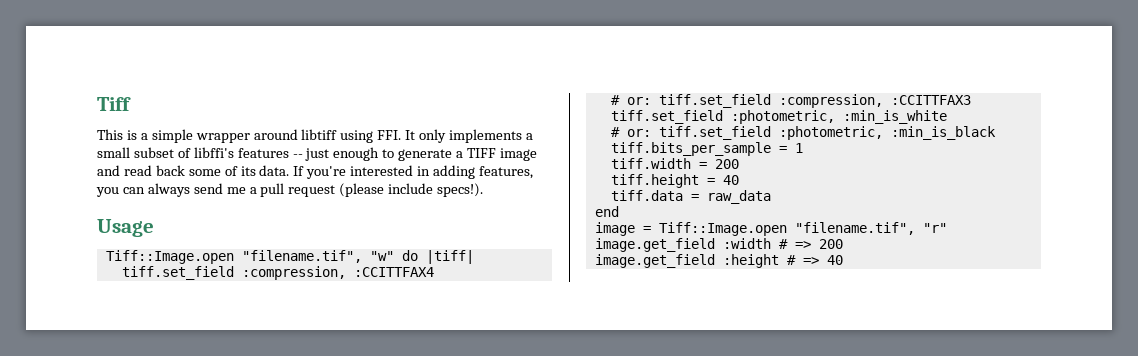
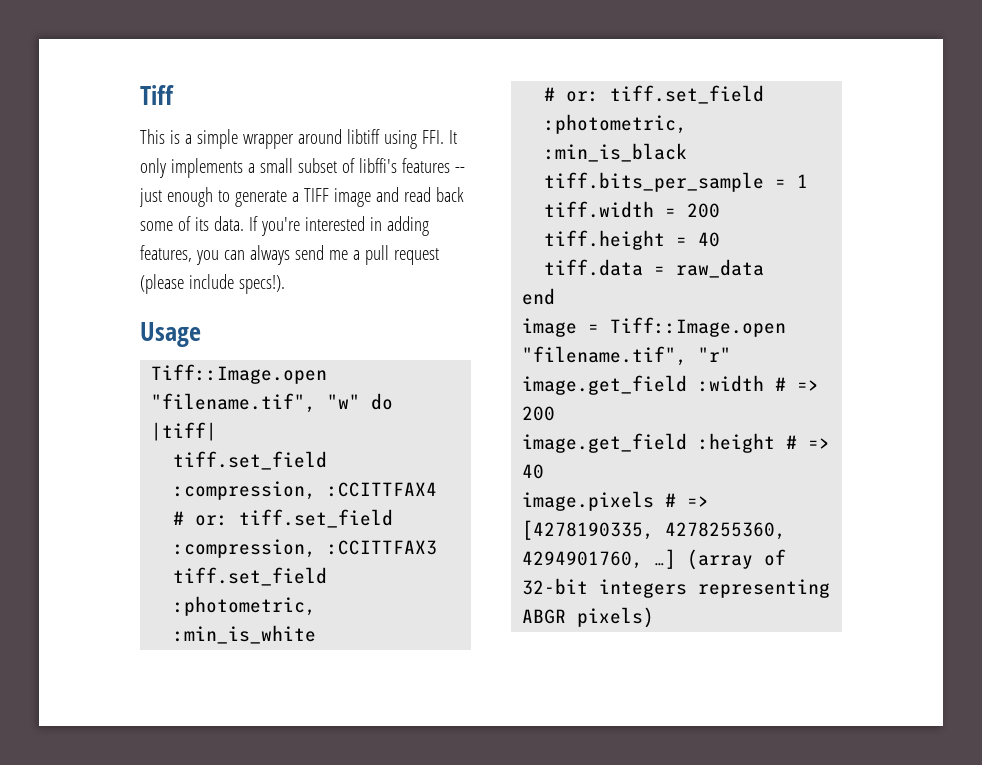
+ image.pixels # => [4278190335, 4278255360, 4294901760, …] (array of 32-bit integers representing ABGR pixels)

